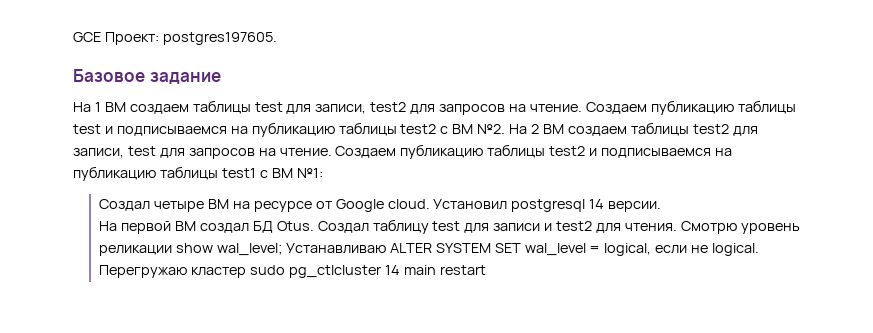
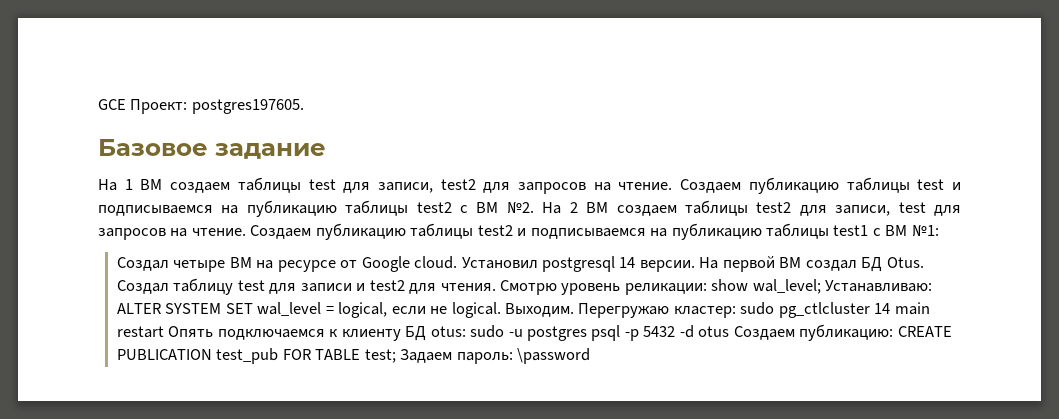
- Установил postgresql 14 версии.
- На первой ВМ создал БД Otus.
+ Установил postgresql 14 версии. На первой ВМ создал БД Otus.
- Смотрю уровень реликации show wal_level; Устанавливаю ALTER SYSTEM SET wal_level = logical, если не logical.
+ Смотрю уровень реликации: show wal_level; Устанавливаю: ALTER SYSTEM SET wal_level = logical, если не logical.
- Перегружаю кластер sudo pg_ctlcluster 14 main restart
+ Выходим. Перегружаю кластер: sudo pg_ctlcluster 14 main restart Опять подключаемся к клиенту БД otus: sudo -u postgres psql -p 5432 -d otus Создаем публикацию: CREATE PUBLICATION test_pub FOR TABLE test; Задаем пароль: \password

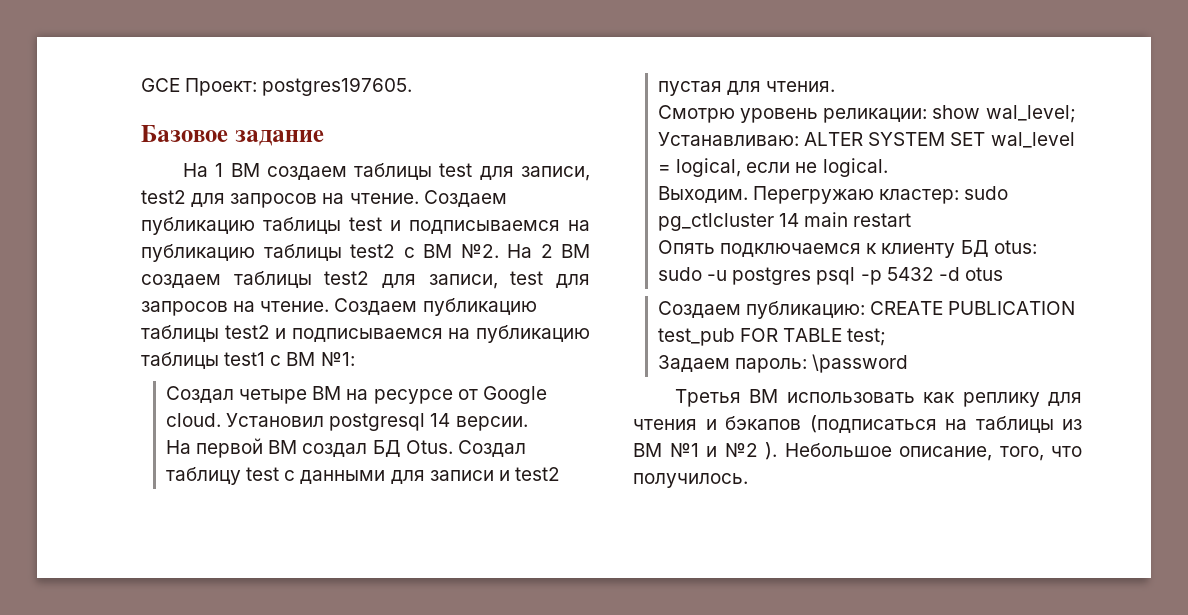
- Установил postgresql 14 версии. На первой ВМ создал БД Otus.
+ Установил postgresql 14 версии.
+ На первой ВМ создал БД Otus.
- Создал таблицу test для записи и test2 для чтения. Смотрю уровень реликации: show wal_level; Устанавливаю: ALTER SYSTEM SET wal_level = logical, если не logical. Выходим.
+ Создал таблицу test с данными для записи и test2 пустая для чтения.
+ Смотрю уровень реликации: show wal_level; Устанавливаю: ALTER SYSTEM SET wal_level = logical, если не logical.
+ Выходим.
- Перегружаю кластер: sudo pg_ctlcluster 14 main restart Опять подключаемся к клиенту БД otus: sudo -u postgres psql -p 5432 -d otus Создаем публикацию: CREATE PUBLICATION test_pub FOR TABLE test; Задаем пароль: \password
+ Перегружаю кластер: sudo pg_ctlcluster 14 main restart
+ Опять подключаемся к клиенту БД otus: sudo -u postgres psql -p 5432 -d otus
+ Создаем публикацию: CREATE PUBLICATION test_pub FOR TABLE test;
+ Задаем пароль: \password
+ Третья ВМ использовать как реплику для чтения и бэкапов (подписаться на таблицы из ВМ №1 и №2 ). Небольшое описание, того, что получилось.

